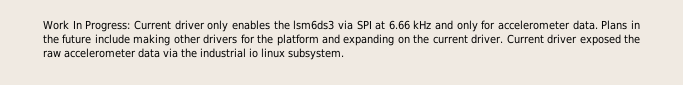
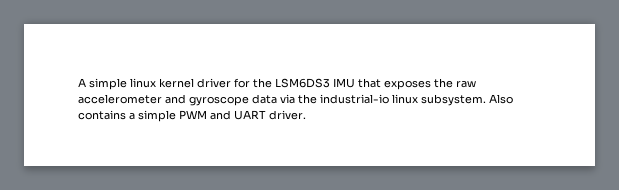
- Work In Progress: Current driver only enables the lsm6ds3 via SPI at 6.66 kHz and only for accelerometer data. Plans in the future include making other drivers for the platform and expanding on the current driver. Current driver exposed the raw accelerometer data via the industrial io linux subsystem.
+ A simple linux kernel driver for the LSM6DS3 IMU that exposes the raw accelerometer and gyroscope data via the industrial-io linux subsystem. Also contains a simple PWM and UART driver.

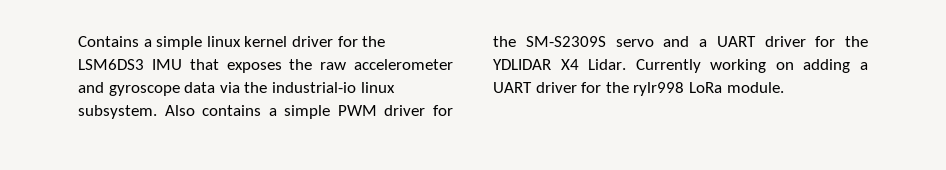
- A simple linux kernel driver for the LSM6DS3 IMU that exposes the raw accelerometer and gyroscope data via the industrial-io linux subsystem.
+ Contains a simple linux kernel driver for the LSM6DS3 IMU that exposes the raw accelerometer and gyroscope data via the industrial-io linux subsystem.
- Also contains a simple PWM and UART driver.
+ Also contains a simple PWM driver for the SM-S2309S servo and a UART driver for the YDLIDAR X4 Lidar. Currently working on adding a UART driver for the rylr998 LoRa module.

